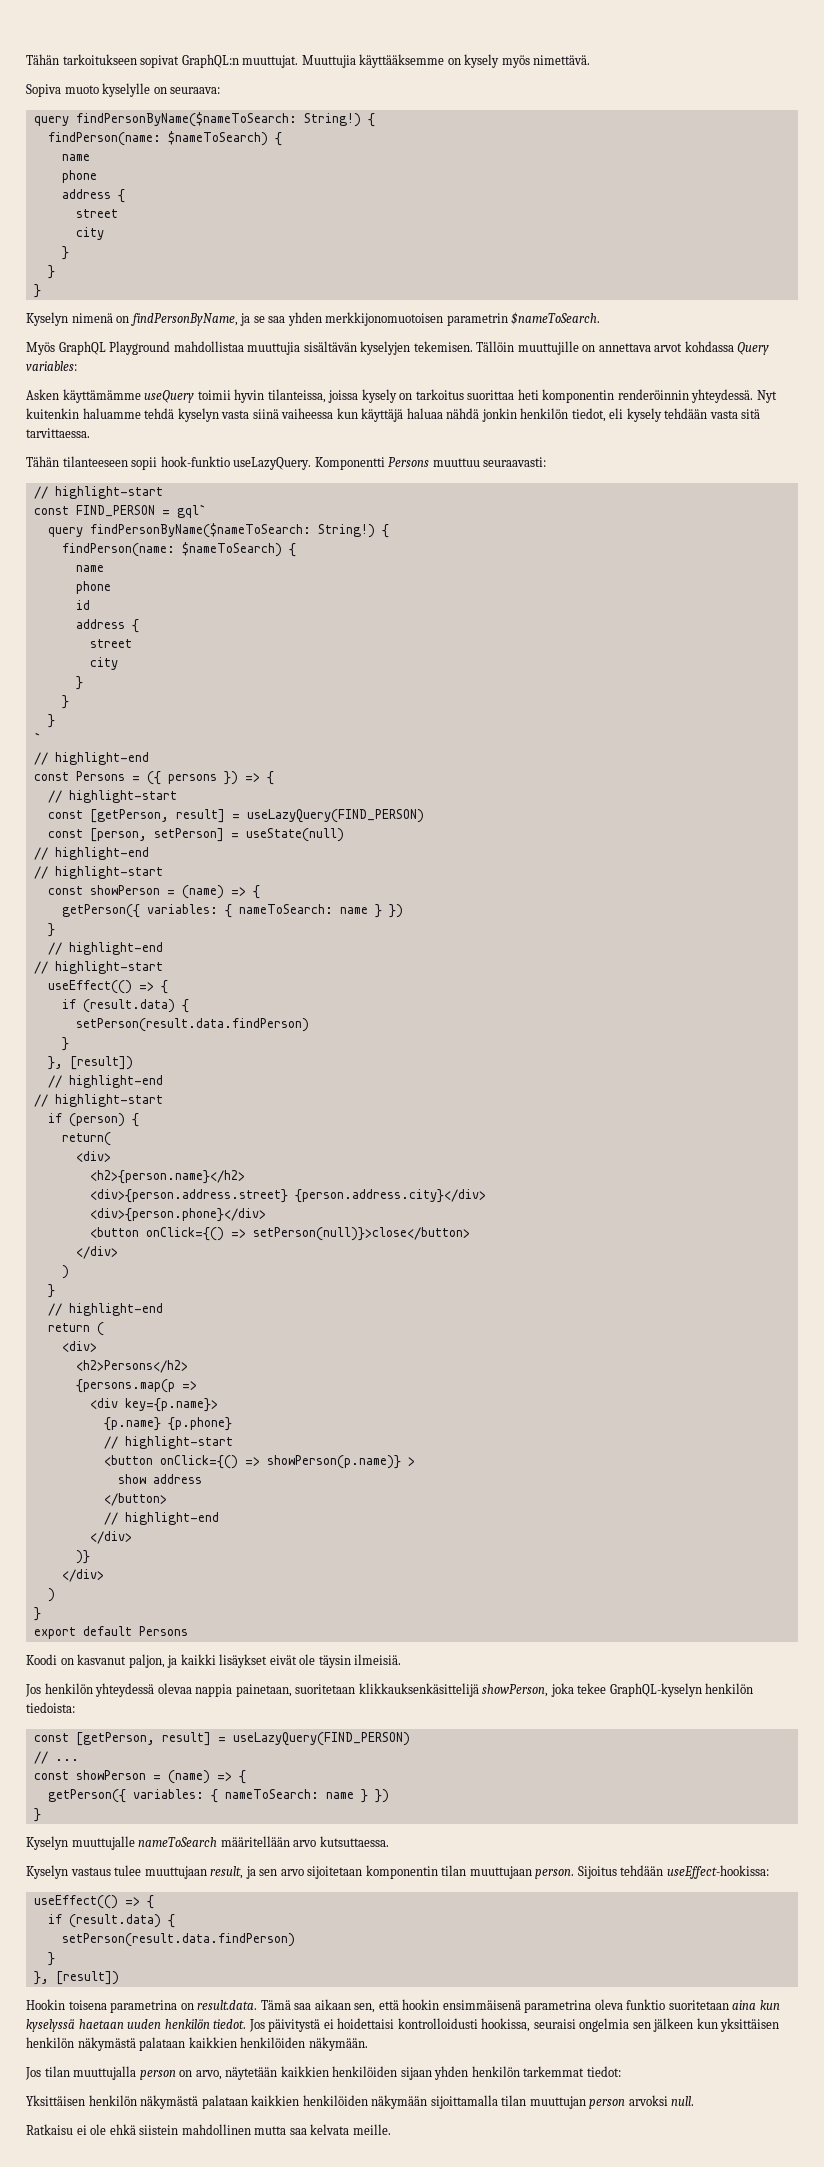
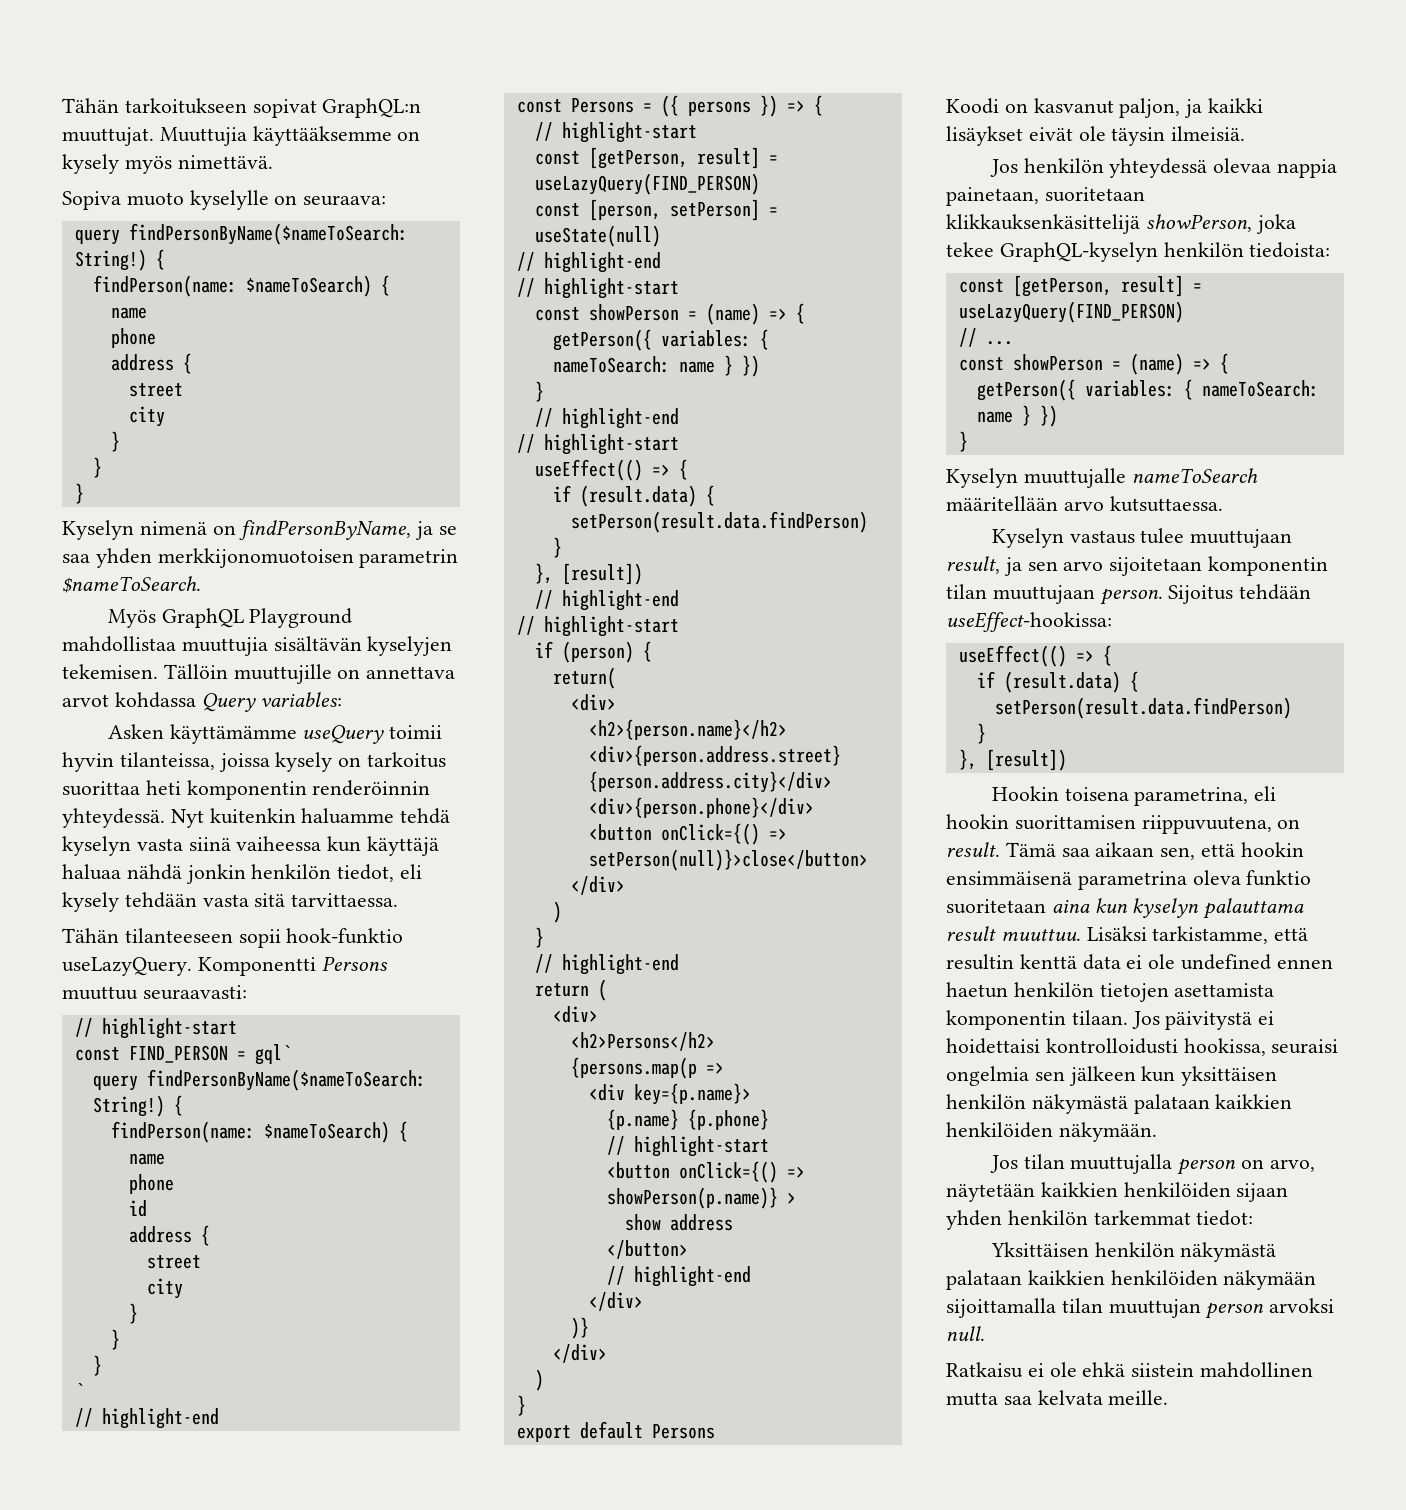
- Hookin toisena parametrina on result.data. Tämä saa aikaan sen, että hookin ensimmäisenä parametrina oleva funktio suoritetaan aina kun kyselyssä haetaan uuden henkilön tiedot.
+ Hookin toisena parametrina, eli hookin suorittamisen riippuvuutena, on result. Tämä saa aikaan sen, että hookin ensimmäisenä parametrina oleva funktio suoritetaan aina kun kyselyn palauttama result muuttuu. Lisäksi tarkistamme, että resultin kenttä data ei ole undefined ennen haetun henkilön tietojen asettamista komponentin tilaan.

